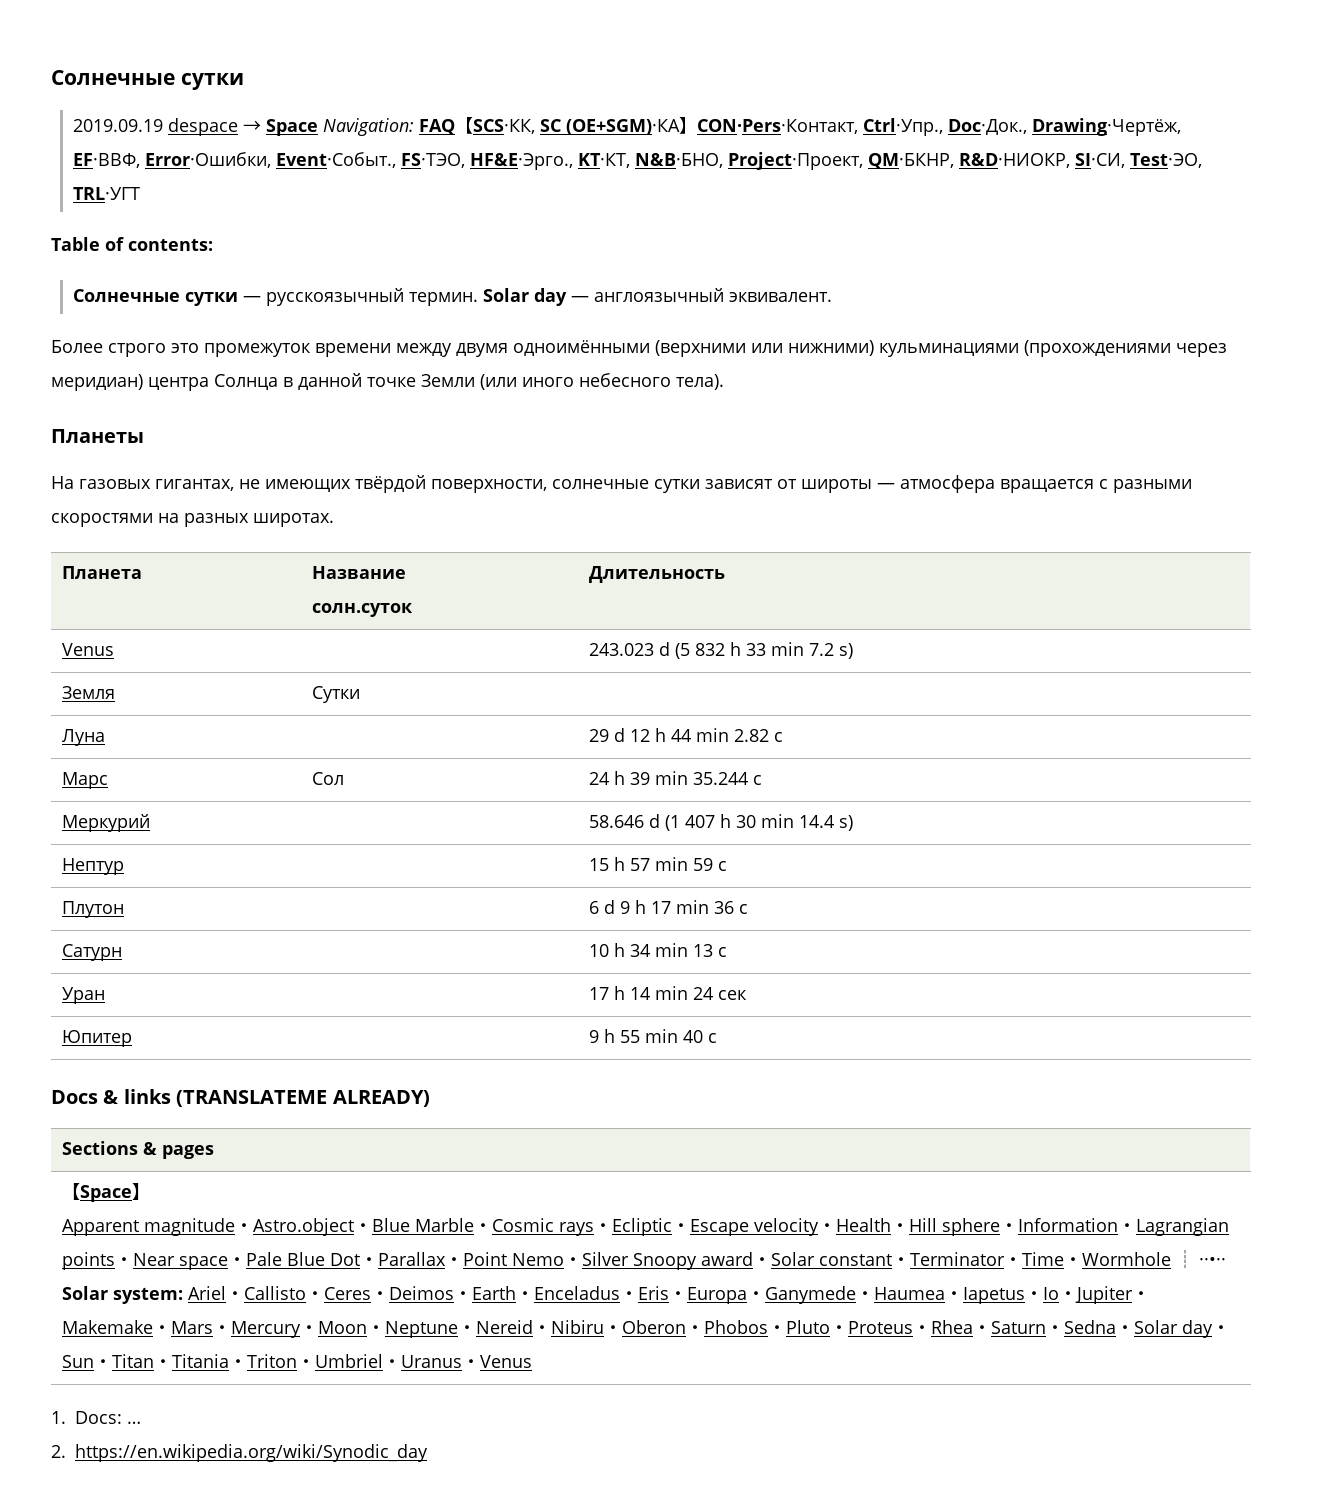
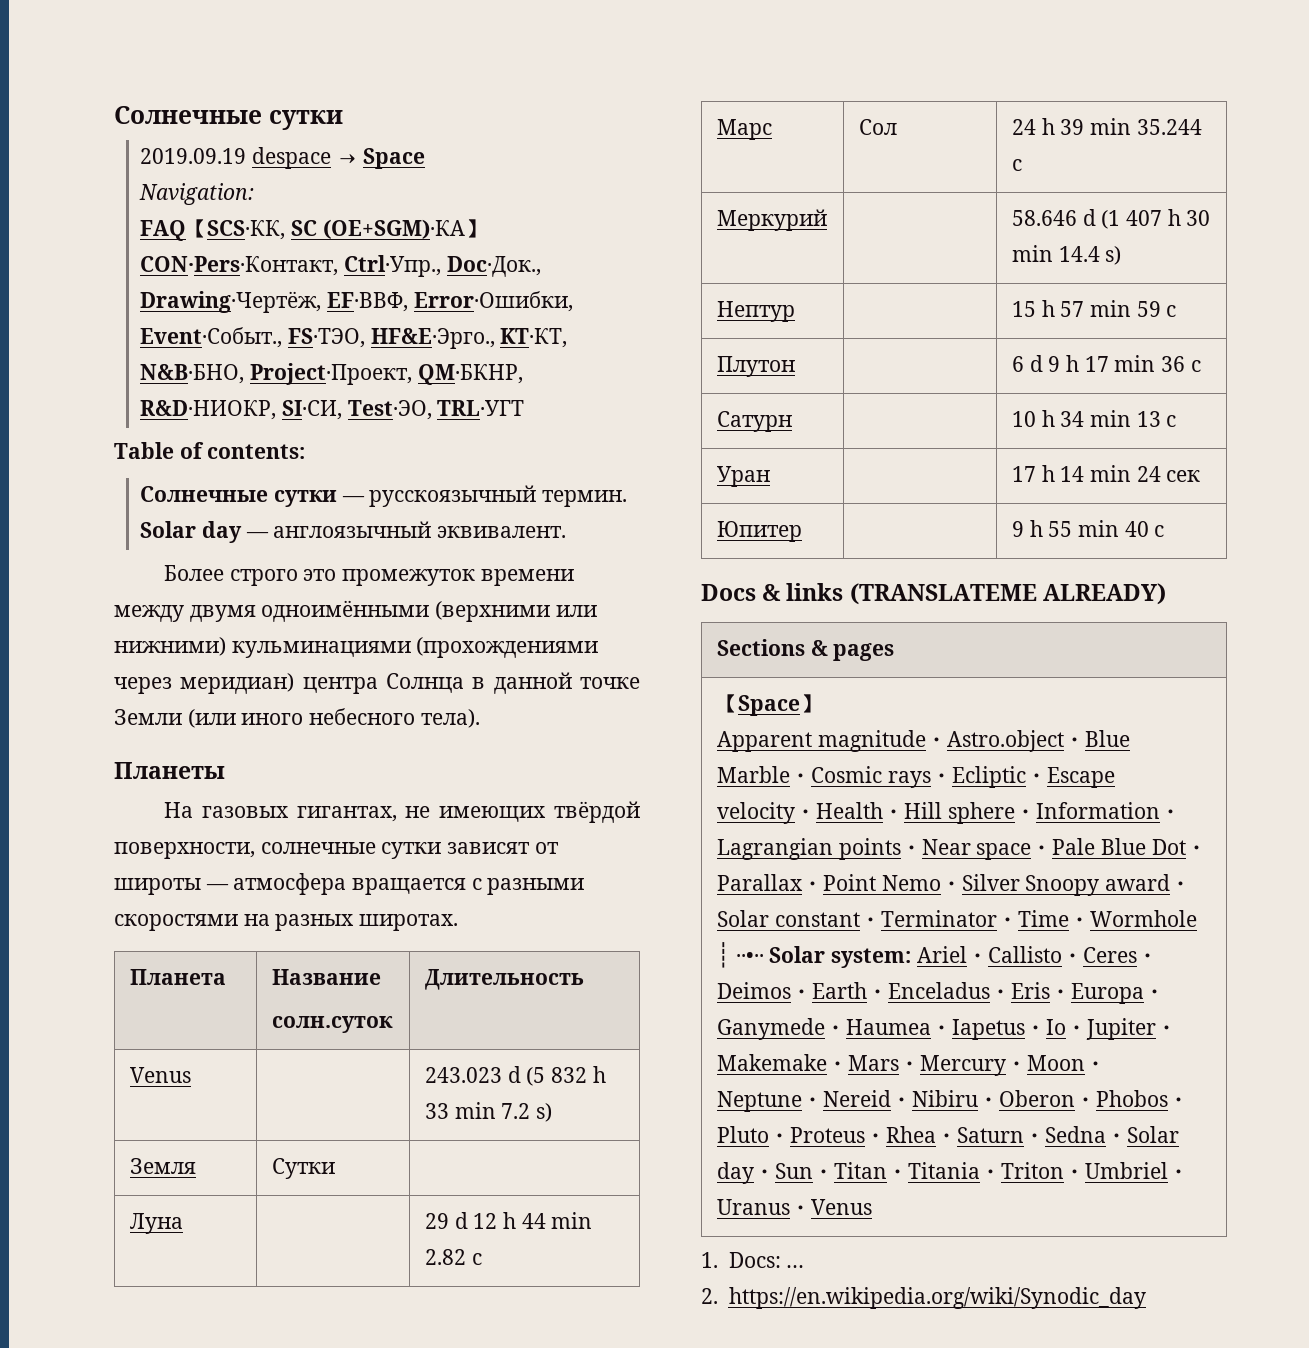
- 2019.09.19 despace → Space Navigation: FAQ【SCS·КК, SC (OE+SGM)·КА】CON·Pers·Контакт, Ctrl·Упр., Doc·Док., Drawing·Чертёж, EF·ВВФ, Error·Ошибки, Event·Событ., FS·ТЭО, HF&E·Эрго., KT·КТ, N&B·БНО, Project·Проект, QM·БКНР, R&D·НИОКР, SI·СИ, Test·ЭО, TRL·УГТ
+ 2019.09.19 despace → Space
+ Navigation:
+ FAQ【SCS·КК, SC (OE+SGM)·КА】CON·Pers·Контакт, Ctrl·Упр., Doc·Док., Drawing·Чертёж, EF·ВВФ, Error·Ошибки, Event·Событ., FS·ТЭО, HF&E·Эрго., KT·КТ, N&B·БНО, Project·Проект, QM·БКНР, R&D·НИОКР, SI·СИ, Test·ЭО, TRL·УГТ

